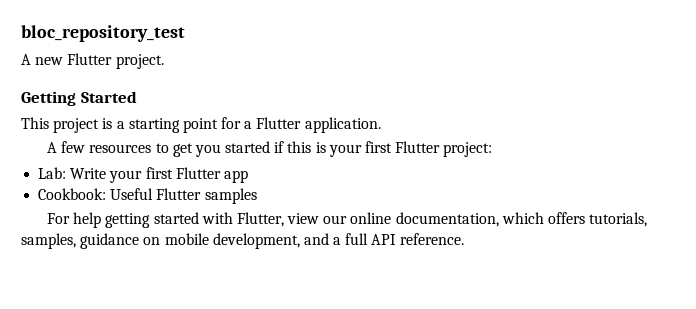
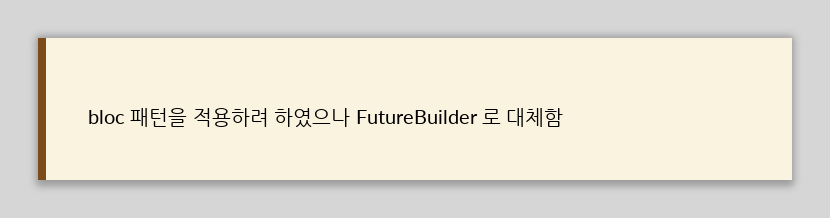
- bloc_repository_test
- A new Flutter project.
- Getting Started
- This project is a starting point for a Flutter application.
- A few resources to get you started if this is your first Flutter project:
- Lab: Write your first Flutter app
- Cookbook: Useful Flutter samples
- For help getting started with Flutter, view our online documentation, which offers tutorials, samples, guidance on mobile development, and a full API reference.
+ bloc 패턴을 적용하려 하였으나 FutureBuilder 로 대체함

